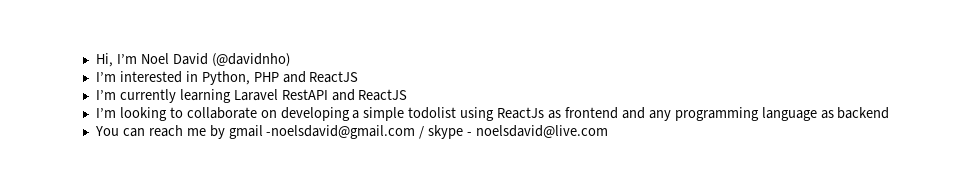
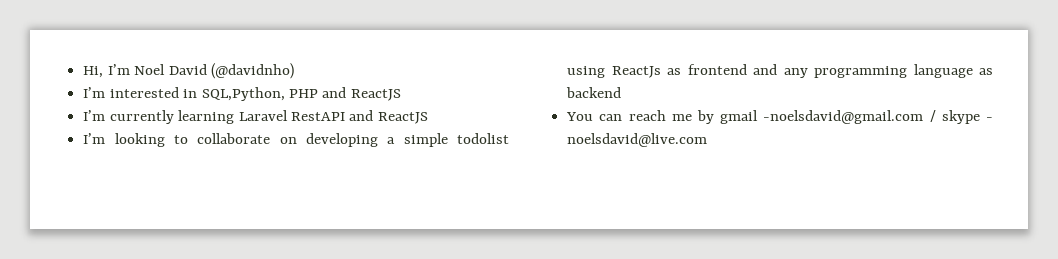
- I’m interested in Python, PHP and ReactJS
+ I’m interested in SQL,Python, PHP and ReactJS

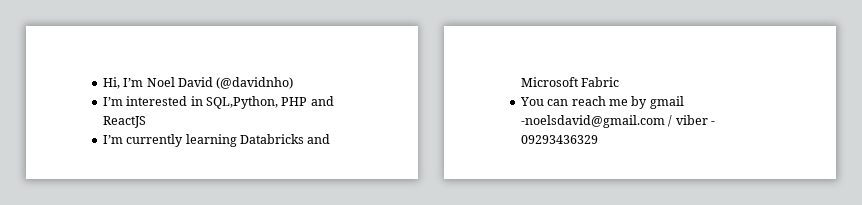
- I’m currently learning Laravel RestAPI and ReactJS
- I’m looking to collaborate on developing a simple todolist using ReactJs as frontend and any programming language as backend
+ I’m currently learning Databricks and Microsoft Fabric
- You can reach me by gmail -noelsdavid@gmail.com / skype - noelsdavid@live.com
+ You can reach me by gmail -noelsdavid@gmail.com / viber - 09293436329

